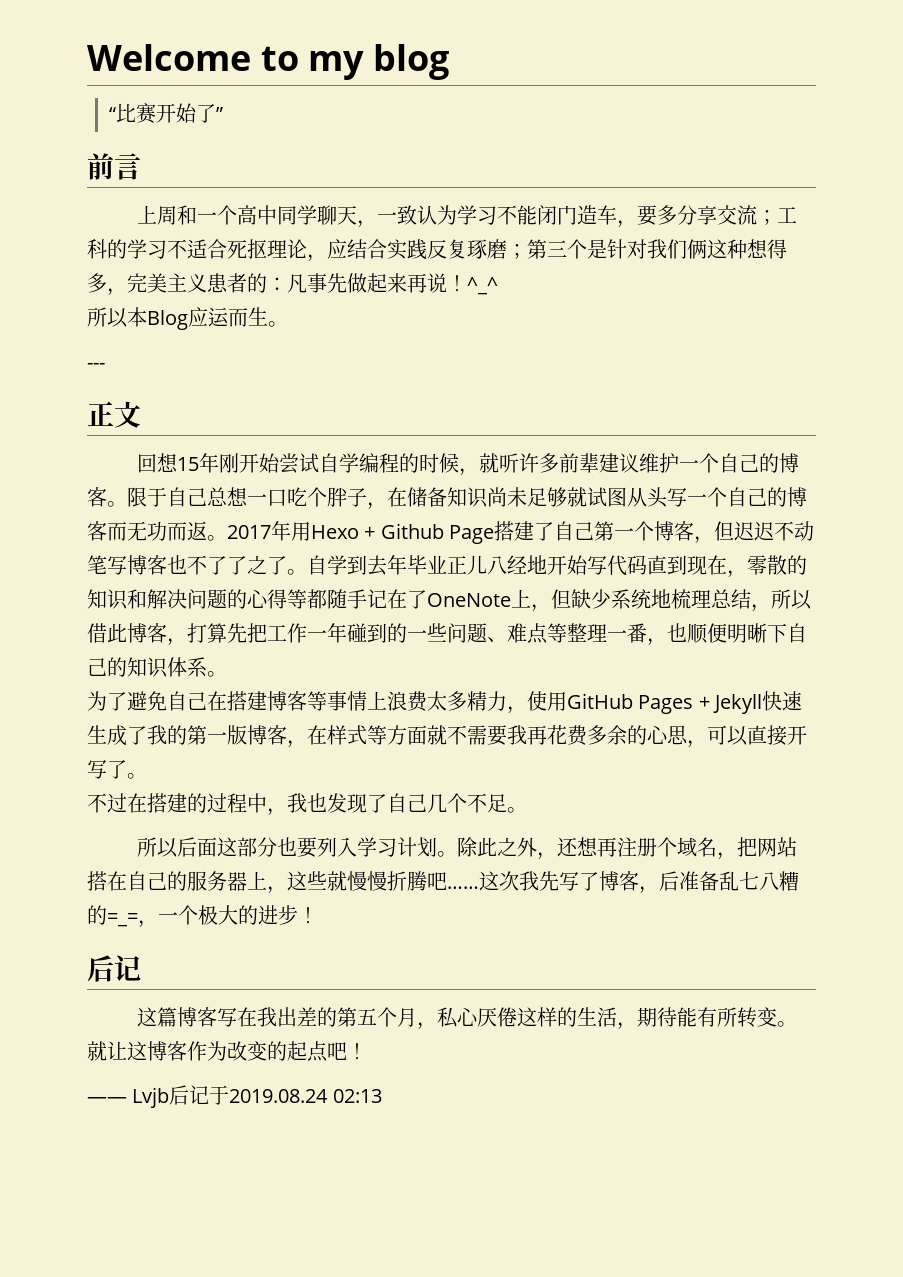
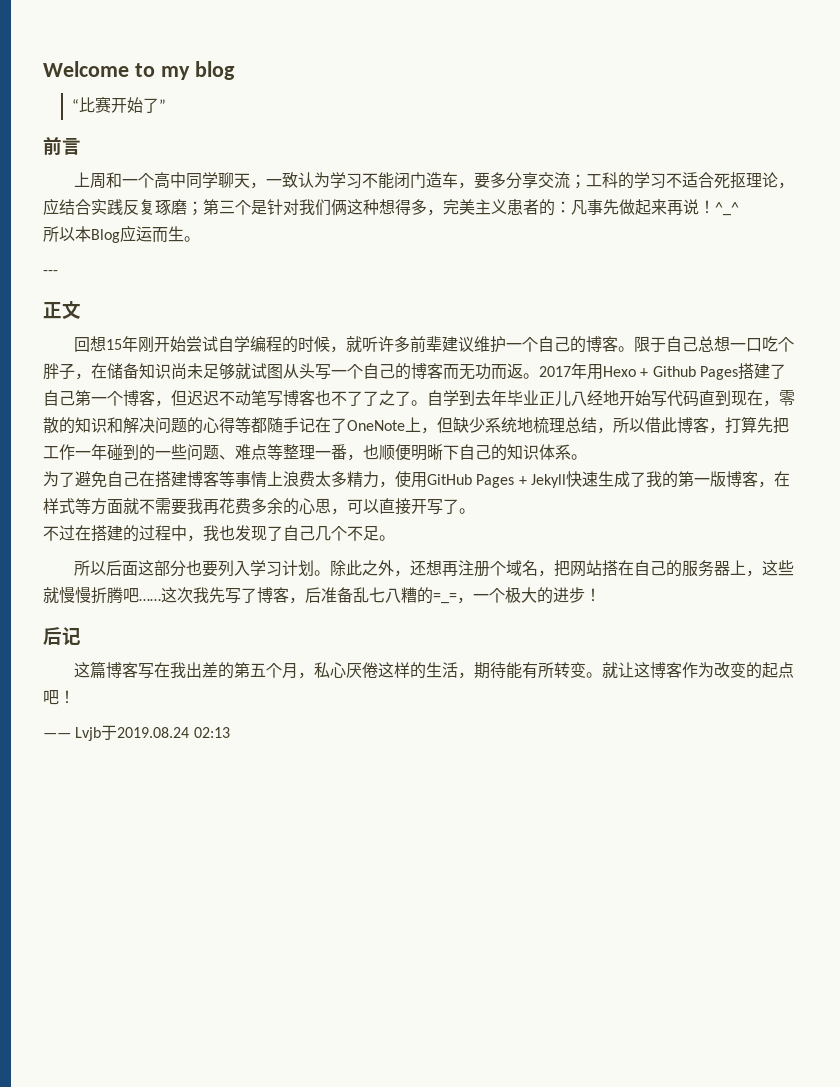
- 2017年用Hexo + Github Page搭建了自己第一个博客，但迟迟不动笔写博客也不了了之了。
+ 2017年用Hexo + Github Pages搭建了自己第一个博客，但迟迟不动笔写博客也不了了之了。
- —— Lvjb后记于2019.08.24 02:13
+ —— Lvjb于2019.08.24 02:13

